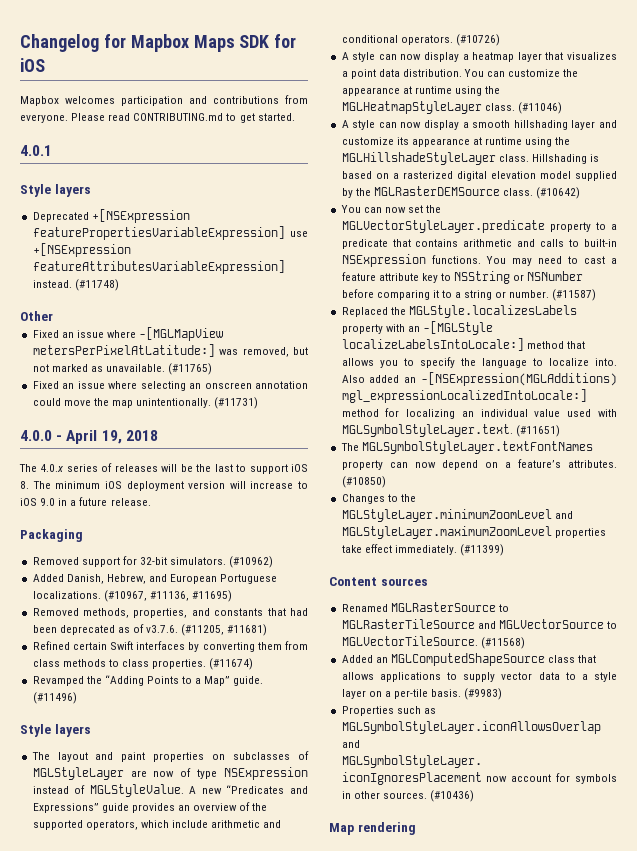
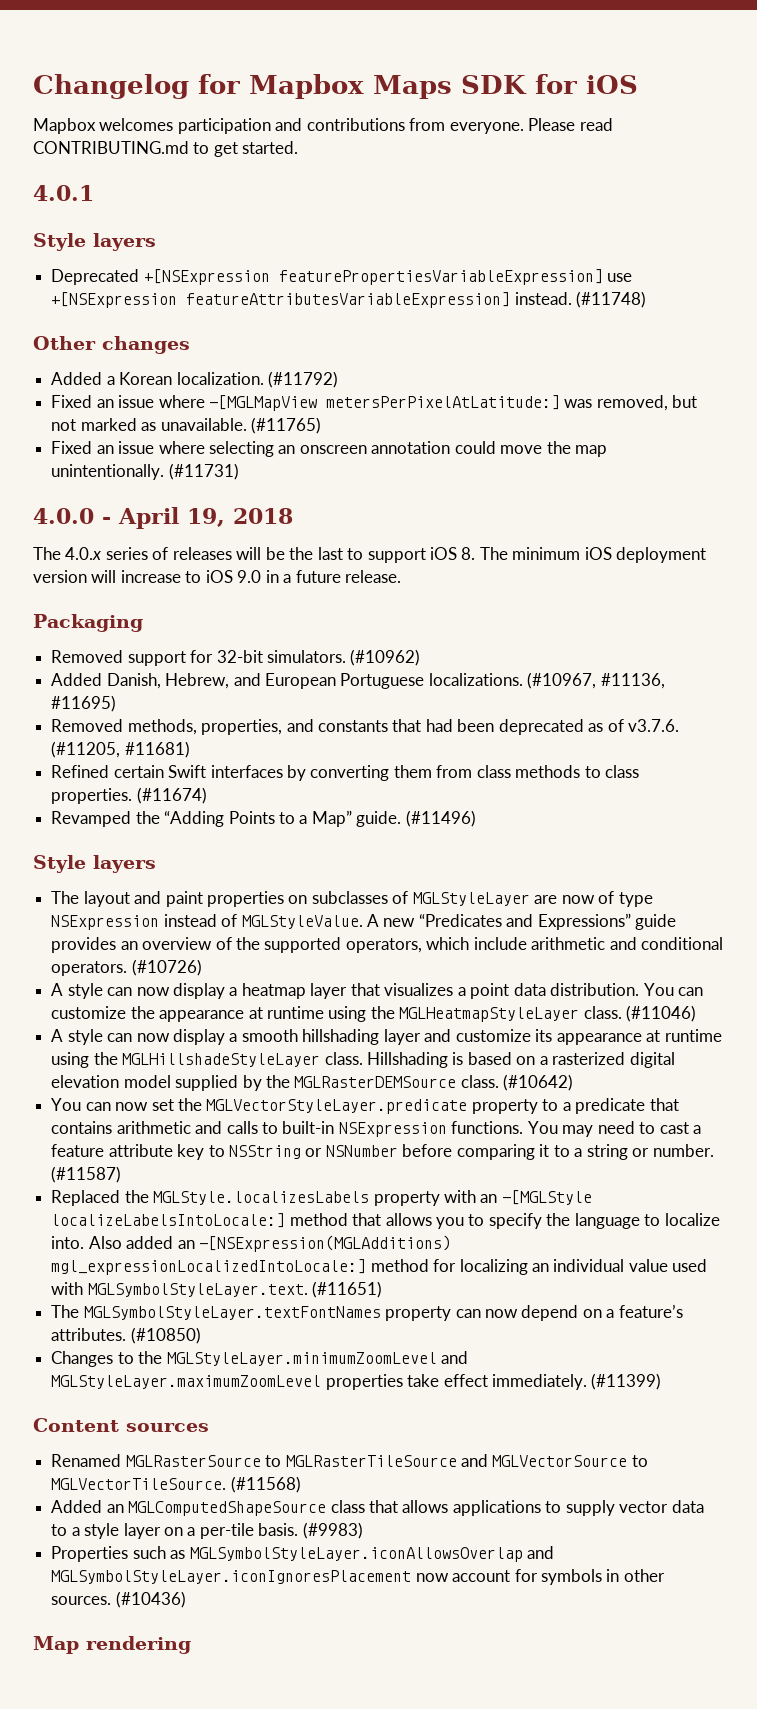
- Other
+ Other changes
+ Added a Korean localization. (#11792)

